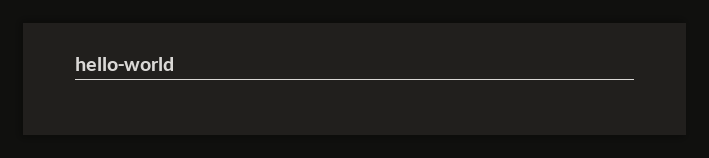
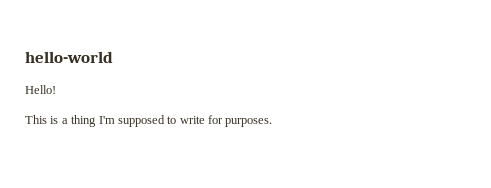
+ Hello!
+ This is a thing I'm supposed to write for purposes.

